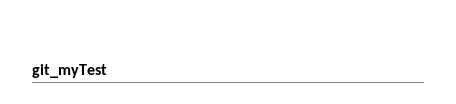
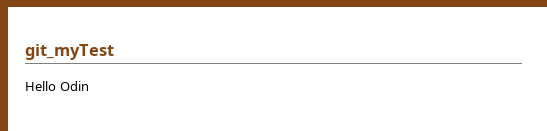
+ Hello Odin

